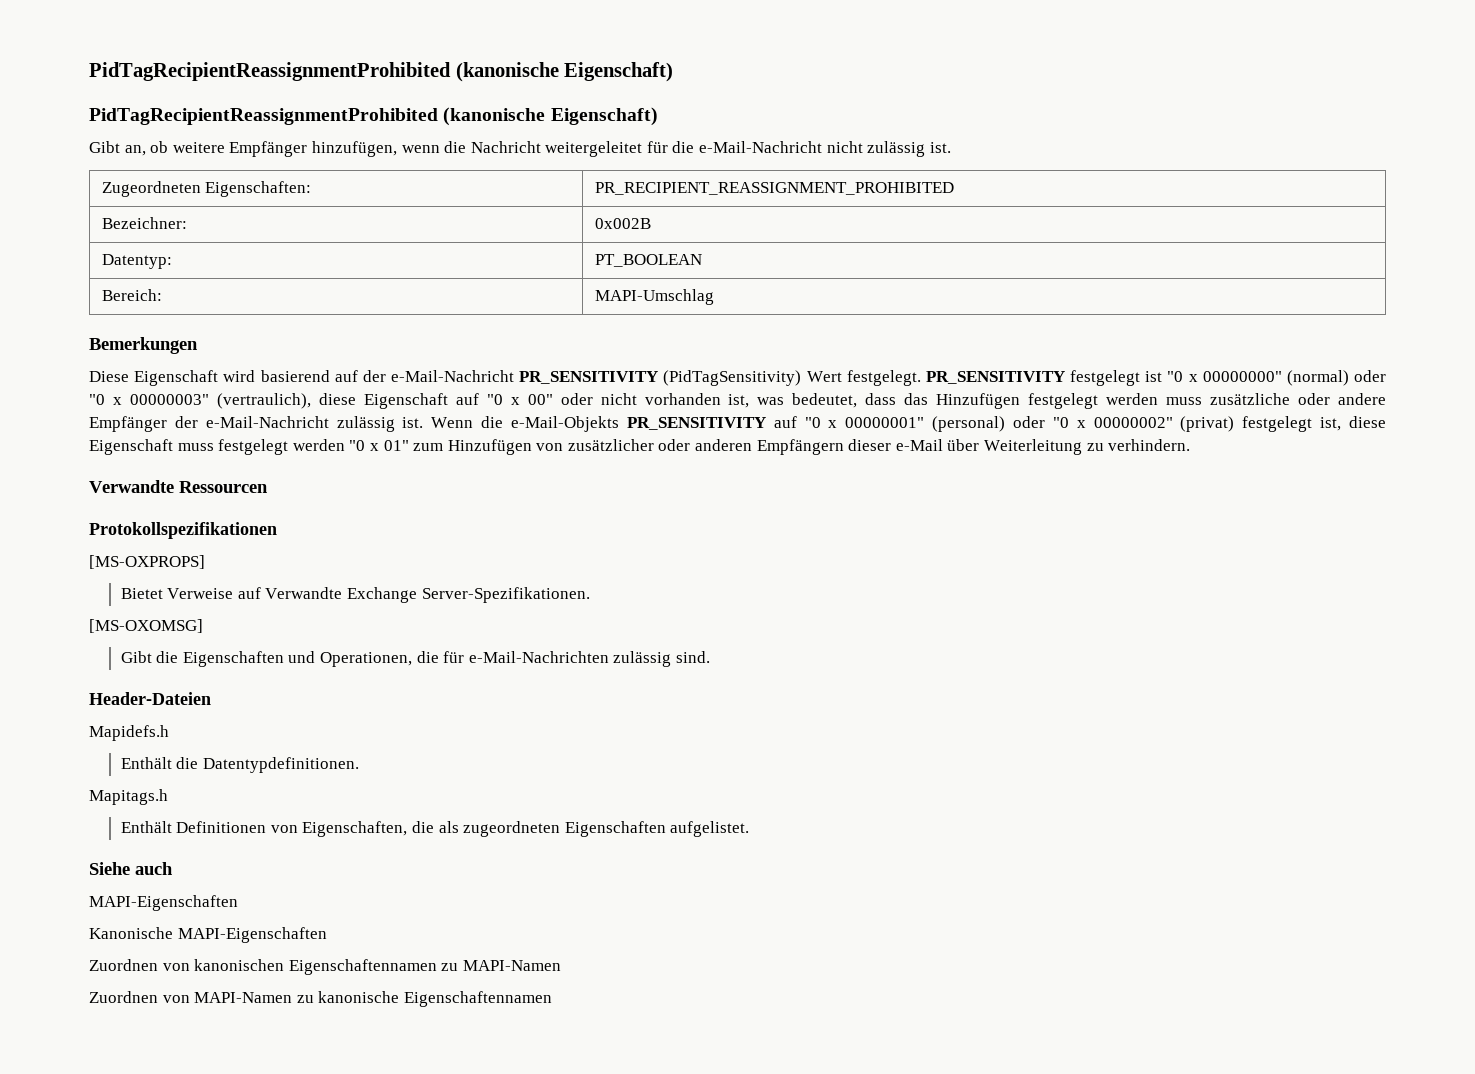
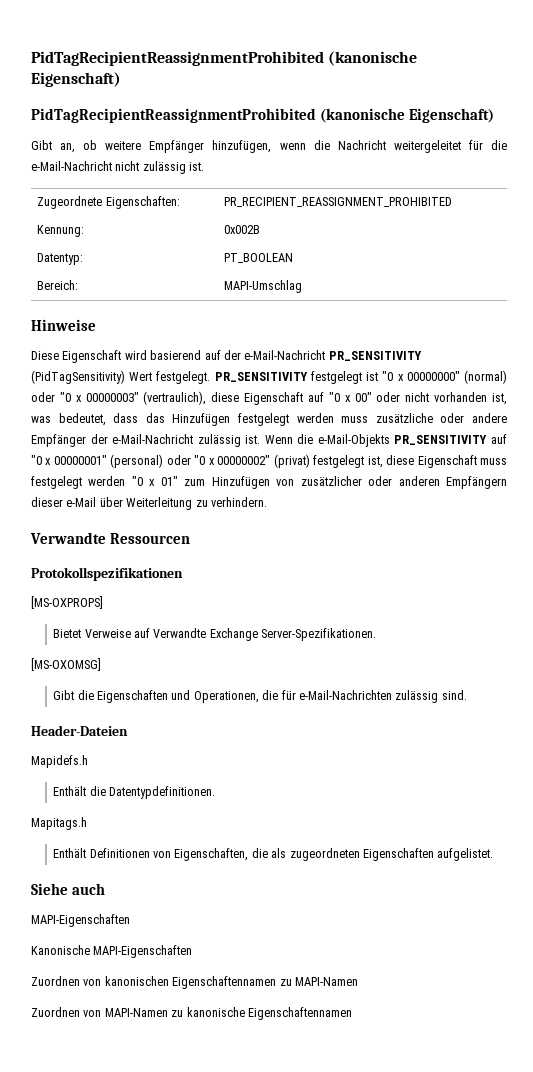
- Zugeordneten Eigenschaften: | PR_RECIPIENT_REASSIGNMENT_PROHIBITED
+ Zugeordnete Eigenschaften: | PR_RECIPIENT_REASSIGNMENT_PROHIBITED
- Bezeichner: | 0x002B
+ Kennung: | 0x002B
- Bemerkungen
+ Hinweise

